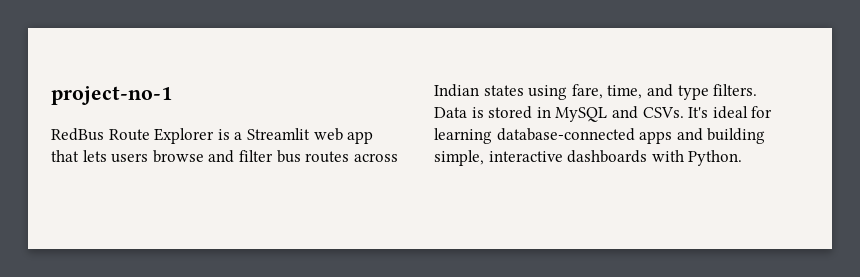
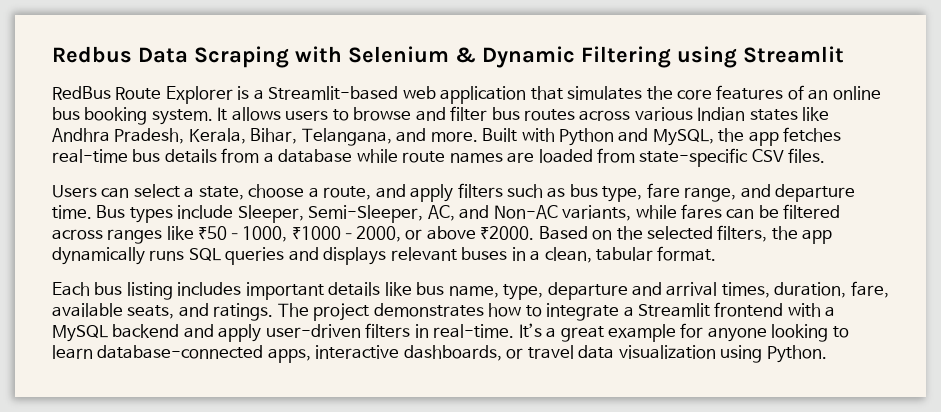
- project-no-1
+ Redbus Data Scraping with Selenium & Dynamic Filtering using Streamlit
- RedBus Route Explorer is a Streamlit web app that lets users browse and filter bus routes across Indian states using fare, time, and type filters. Data is stored in MySQL and CSVs. It's ideal for learning database-connected apps and building simple, interactive dashboards with Python.
+ RedBus Route Explorer is a Streamlit-based web application that simulates the core features of an online bus booking system. It allows users to browse and filter bus routes across various Indian states like Andhra Pradesh, Kerala, Bihar, Telangana, and more. Built with Python and MySQL, the app fetches real-time bus details from a database while route names are loaded from state-specific CSV files.
+ Users can select a state, choose a route, and apply filters such as bus type, fare range, and departure time. Bus types include Sleeper, Semi-Sleeper, AC, and Non-AC variants, while fares can be filtered across ranges like ₹50–1000, ₹1000–2000, or above ₹2000. Based on the selected filters, the app dynamically runs SQL queries and displays relevant buses in a clean, tabular format.
+ Each bus listing includes important details like bus name, type, departure and arrival times, duration, fare, available seats, and ratings. The project demonstrates how to integrate a Streamlit frontend with a MySQL backend and apply user-driven filters in real-time. It’s a great example for anyone looking to learn database-connected apps, interactive dashboards, or travel data visualization using Python.

